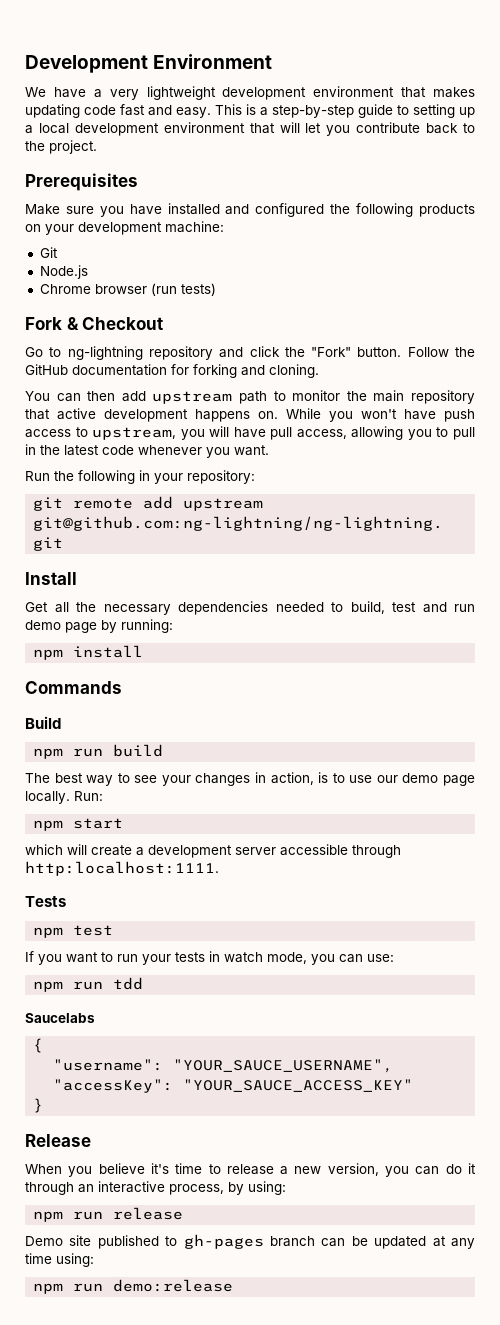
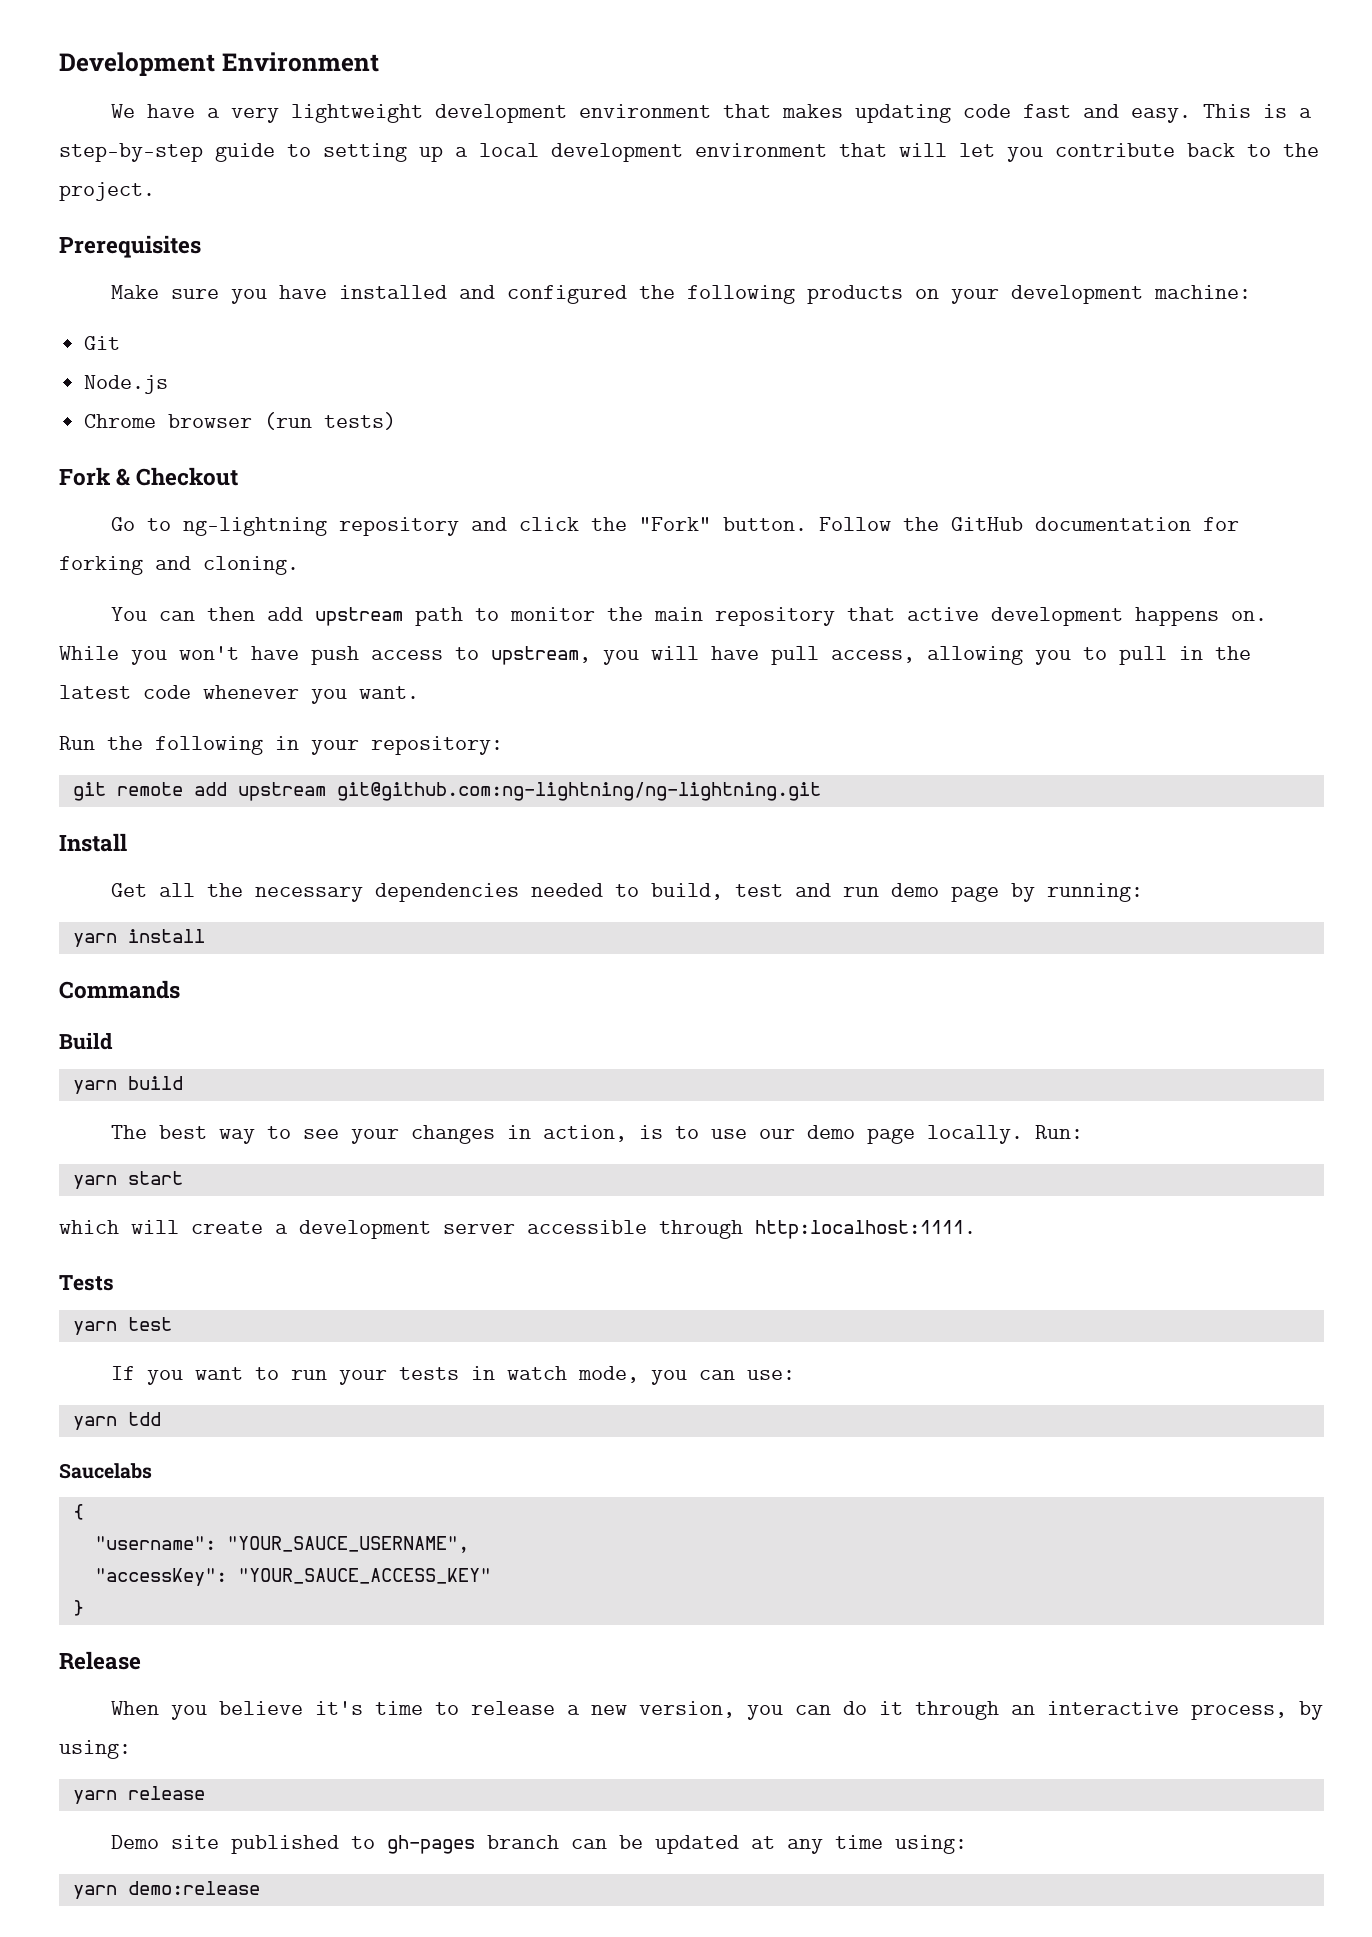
- npm install
+ yarn install
- npm run build
+ yarn build
- npm start
+ yarn start
- npm test
+ yarn test
- npm run tdd
+ yarn tdd
- npm run release
+ yarn release
- npm run demo:release
+ yarn demo:release

